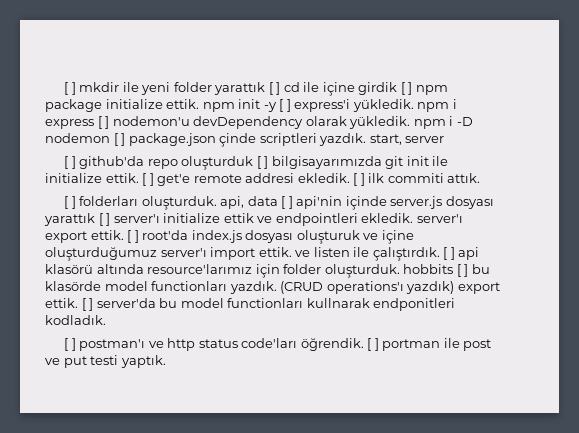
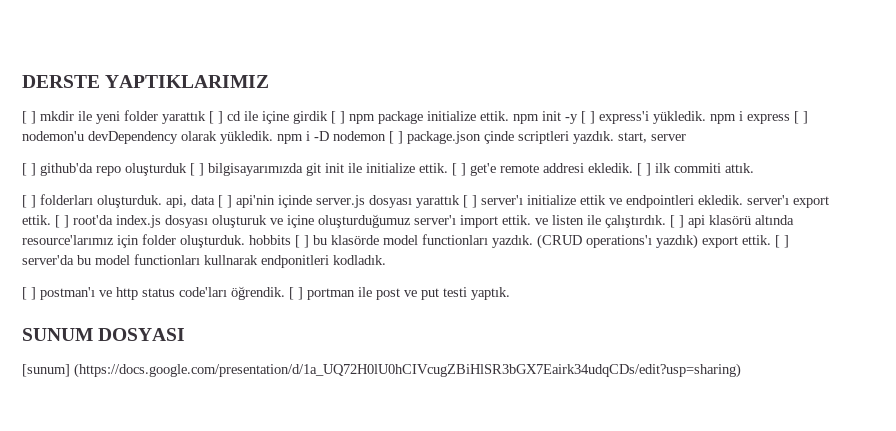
+ DERSTE YAPTIKLARIMIZ
+ SUNUM DOSYASI
+ [sunum] (https://docs.google.com/presentation/d/1a_UQ72H0lU0hCIVcugZBiHlSR3bGX7Eairk34udqCDs/edit?usp=sharing)

